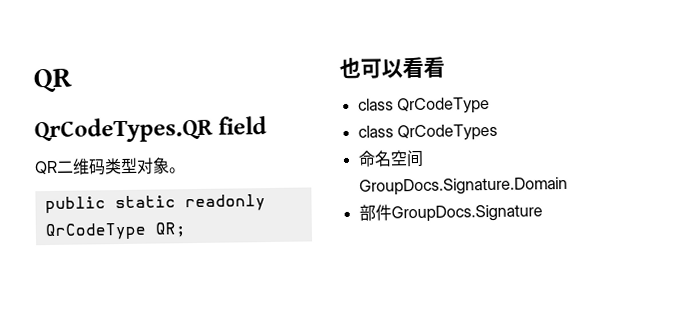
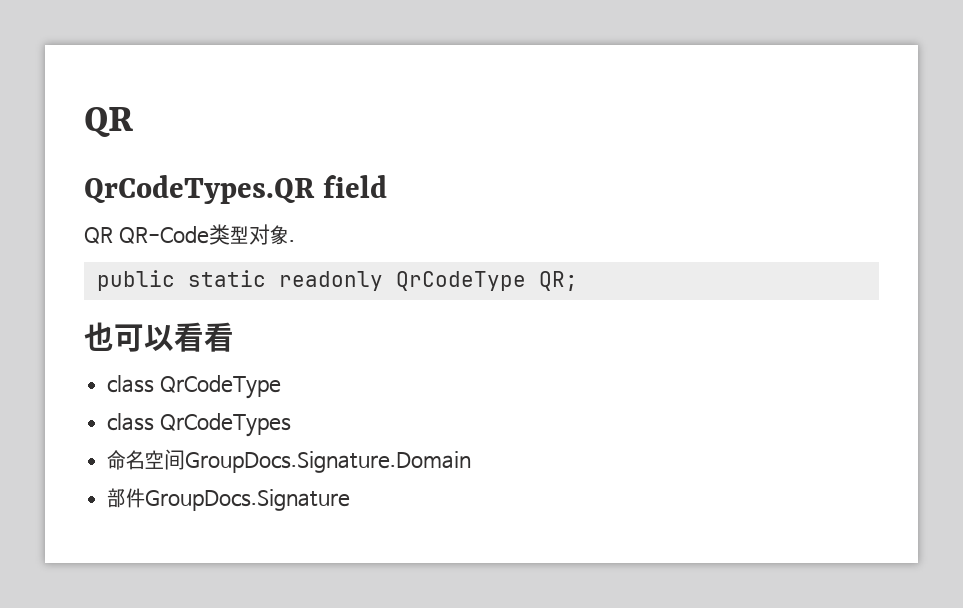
- QR二维码类型对象。
+ QR QR-Code类型对象.

